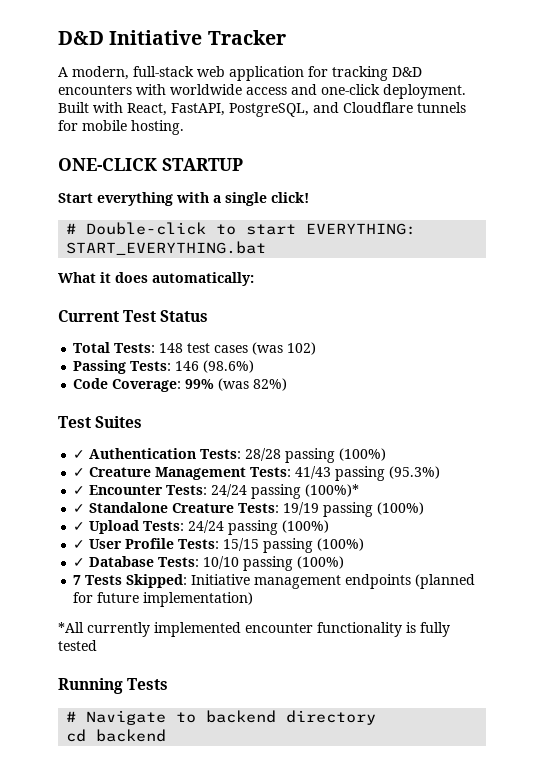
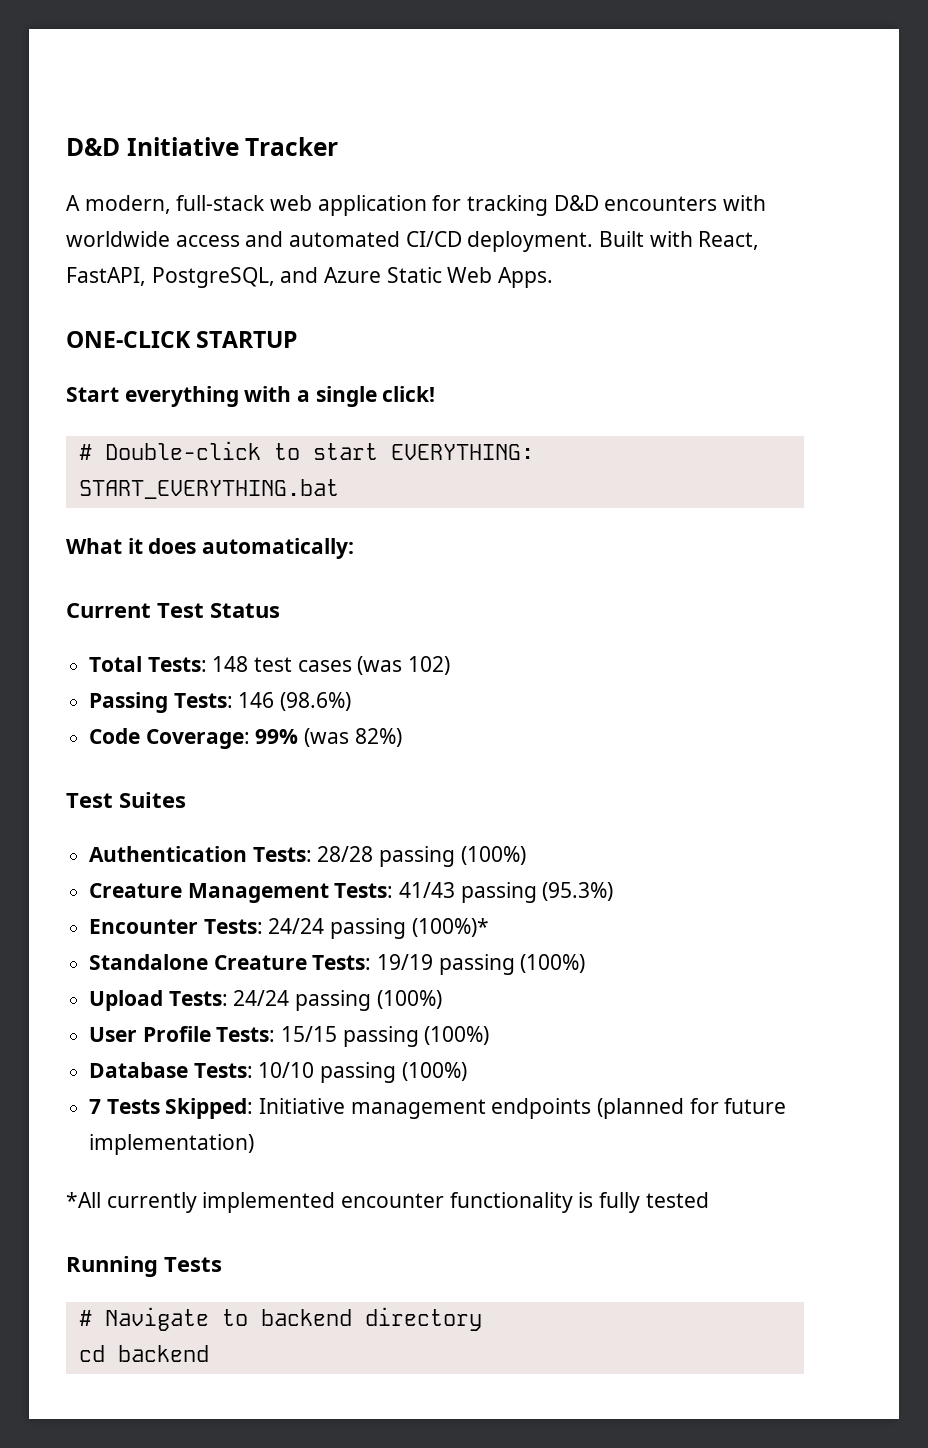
- A modern, full-stack web application for tracking D&D encounters with worldwide access and one-click deployment.
+ A modern, full-stack web application for tracking D&D encounters with worldwide access and automated CI/CD deployment.
- Built with React, FastAPI, PostgreSQL, and Cloudflare tunnels for mobile hosting.
+ Built with React, FastAPI, PostgreSQL, and Azure Static Web Apps.
- ✓ Authentication Tests: 28/28 passing (100%)
+ Authentication Tests: 28/28 passing (100%)
- ✓ Creature Management Tests: 41/43 passing (95.3%)
+ Creature Management Tests: 41/43 passing (95.3%)
- ✓ Encounter Tests: 24/24 passing (100%)*
+ Encounter Tests: 24/24 passing (100%)*
- ✓ Standalone Creature Tests: 19/19 passing (100%)
+ Standalone Creature Tests: 19/19 passing (100%)
- ✓ Upload Tests: 24/24 passing (100%)
+ Upload Tests: 24/24 passing (100%)
- ✓ User Profile Tests: 15/15 passing (100%)
+ User Profile Tests: 15/15 passing (100%)
- ✓ Database Tests: 10/10 passing (100%)
+ Database Tests: 10/10 passing (100%)

